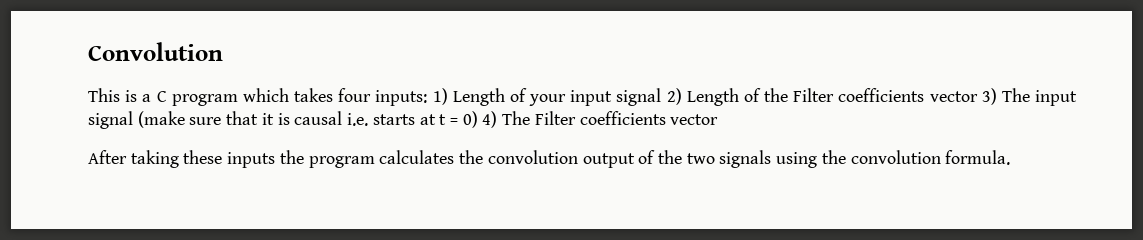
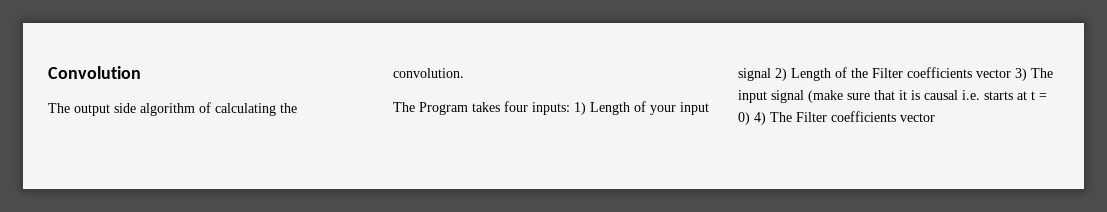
- This is a C program which takes four inputs: 1) Length of your input signal 2) Length of the Filter coefficients vector 3) The input signal (make sure that it is causal i.e. starts at t = 0) 4) The Filter coefficients vector
+ The output side algorithm of calculating the convolution.
+ The Program takes four inputs: 1) Length of your input signal 2) Length of the Filter coefficients vector 3) The input signal (make sure that it is causal i.e. starts at t = 0) 4) The Filter coefficients vector
- After taking these inputs the program calculates the convolution output of the two signals using the convolution formula.

